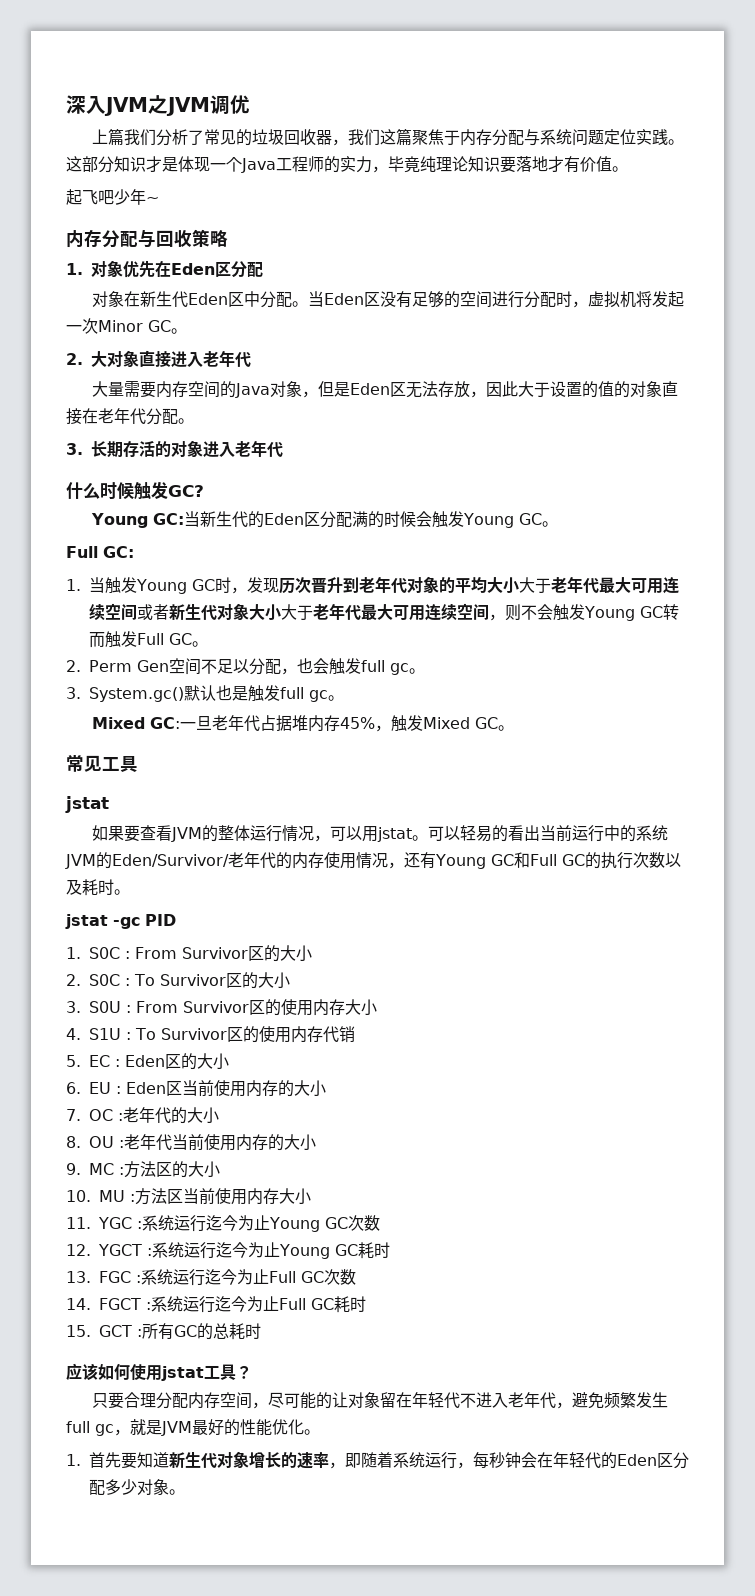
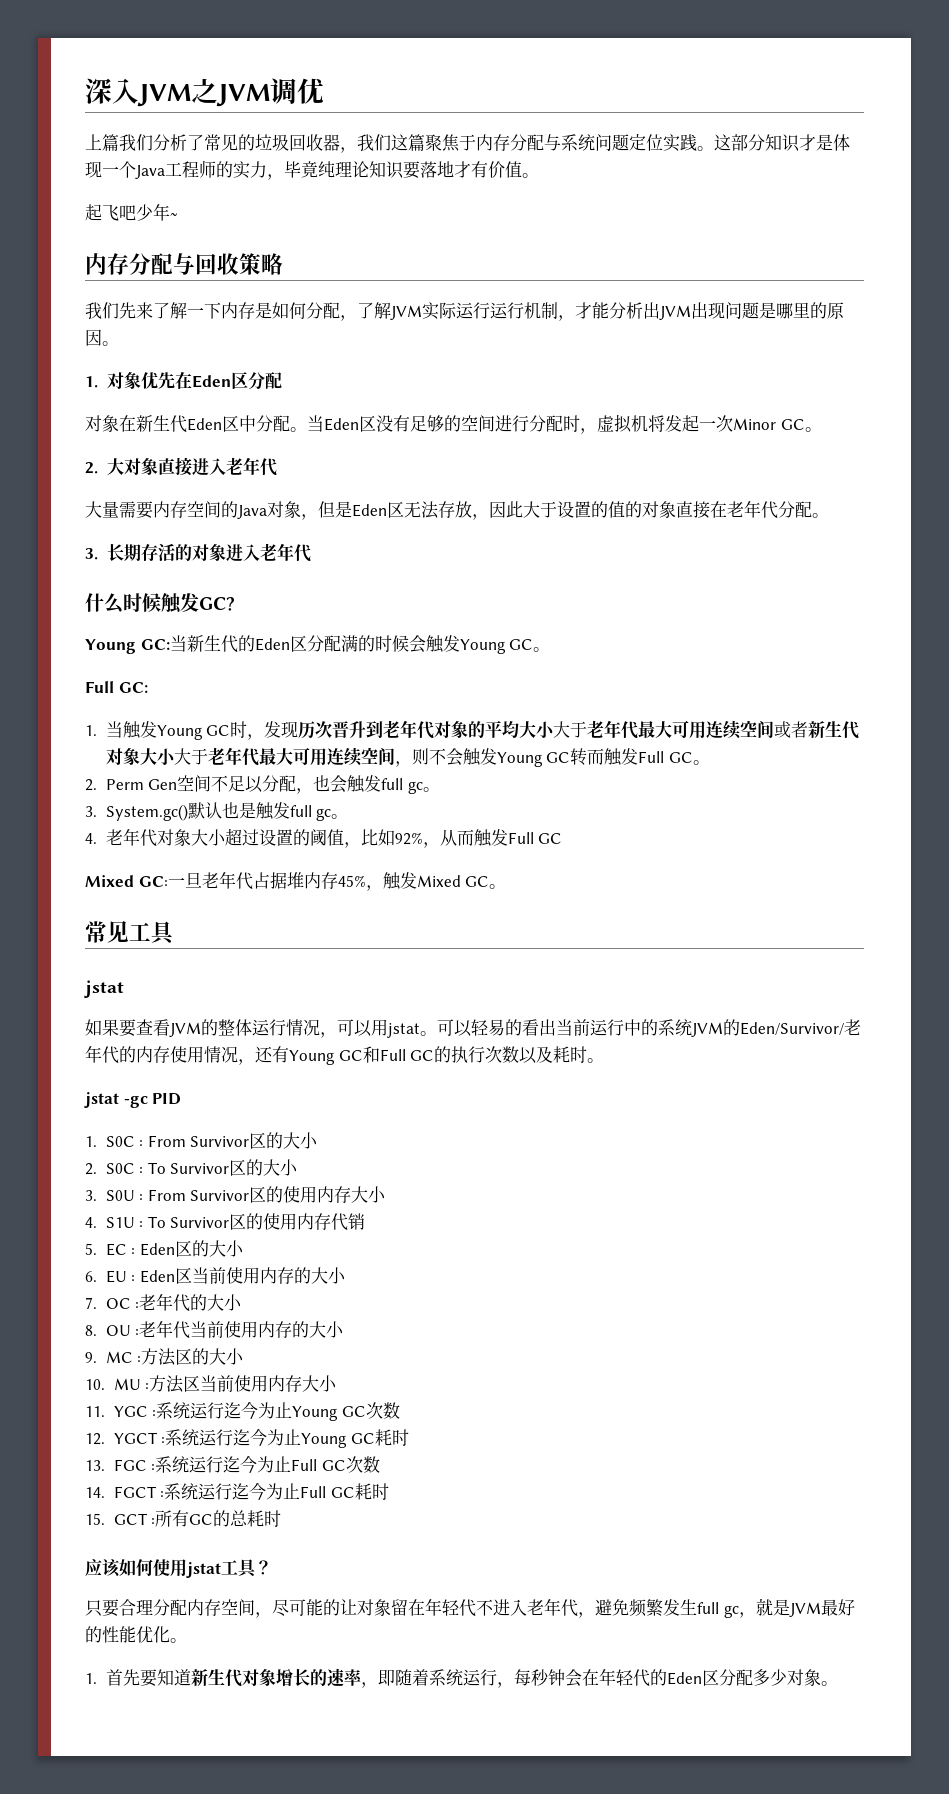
+ 我们先来了解一下内存是如何分配，了解JVM实际运行运行机制，才能分析出JVM出现问题是哪里的原因。
+ 4.老年代对象大小超过设置的阈值，比如92%，从而触发Full GC

